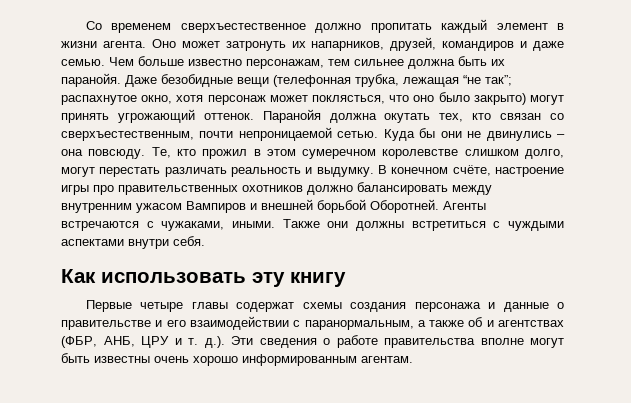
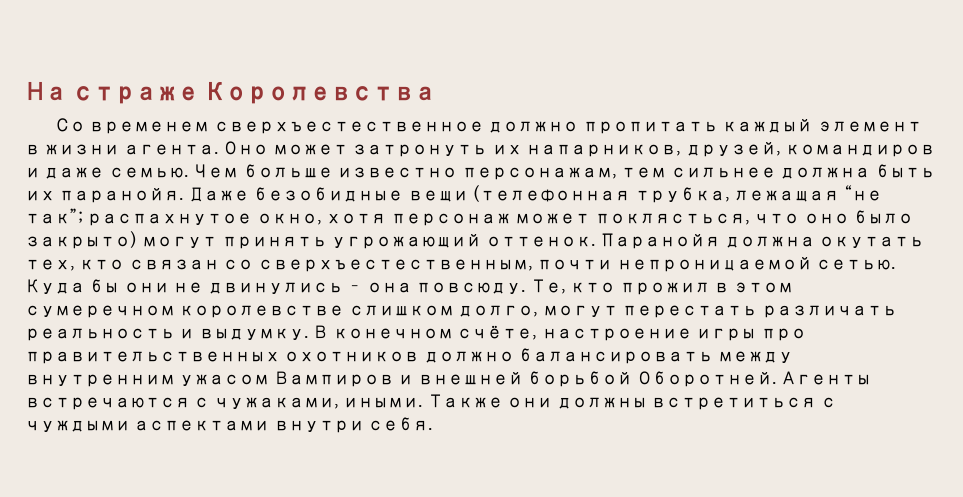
+ На страже Королевства
- Как использовать эту книгу
- Первые четыре главы содержат схемы создания персонажа и данные о правительстве и его взаимодействии с паранормальным, а также об и агентствах (ФБР, АНБ, ЦРУ и т. д.). Эти сведения о работе правительства вполне могут быть известны очень хорошо информированным агентам.

